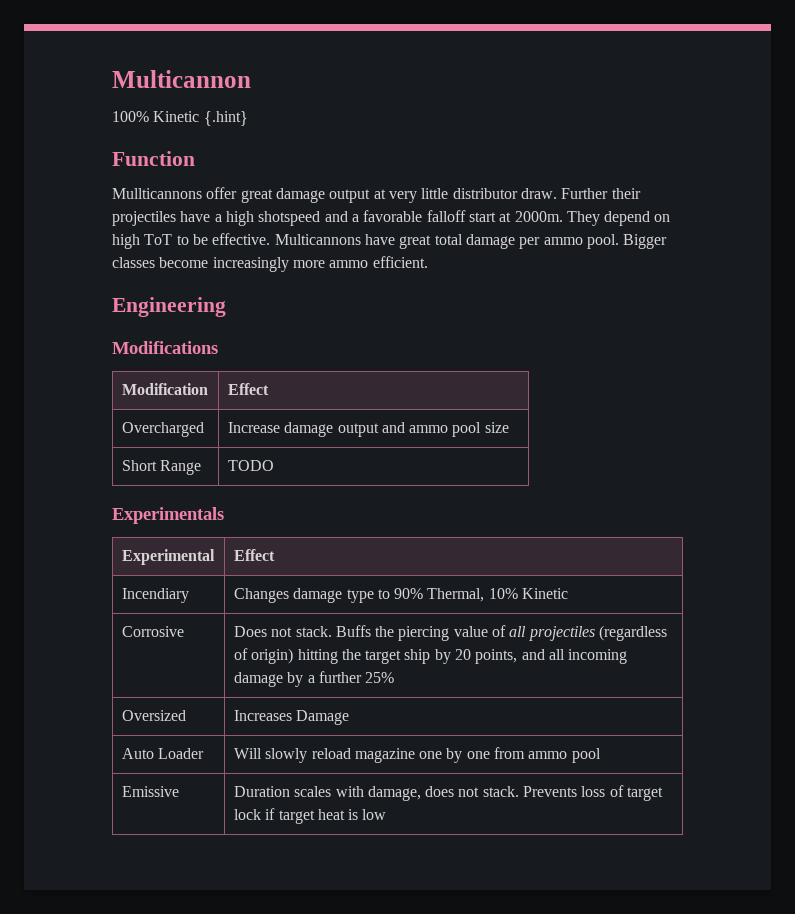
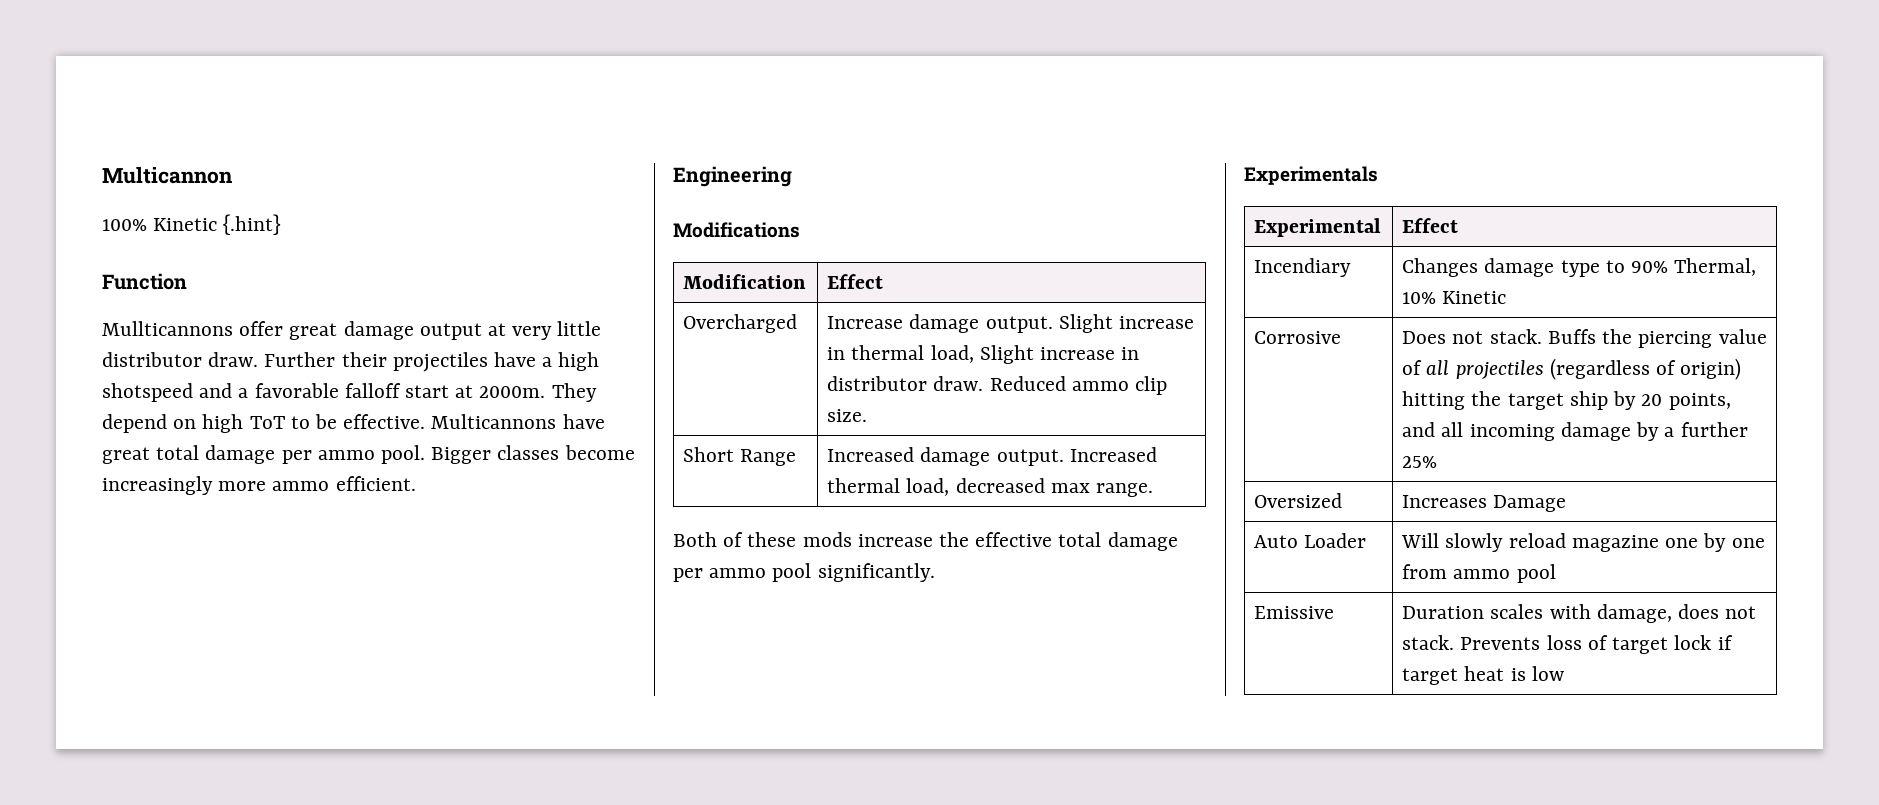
- Overcharged | Increase damage output and ammo pool size
- Short Range | TODO
+ Overcharged | Increase damage output. Slight increase in thermal load, Slight increase in distributor draw. Reduced ammo clip size.
+ Short Range | Increased damage output. Increased thermal load, decreased max range.
+ Both of these mods increase the effective total damage per ammo pool significantly.

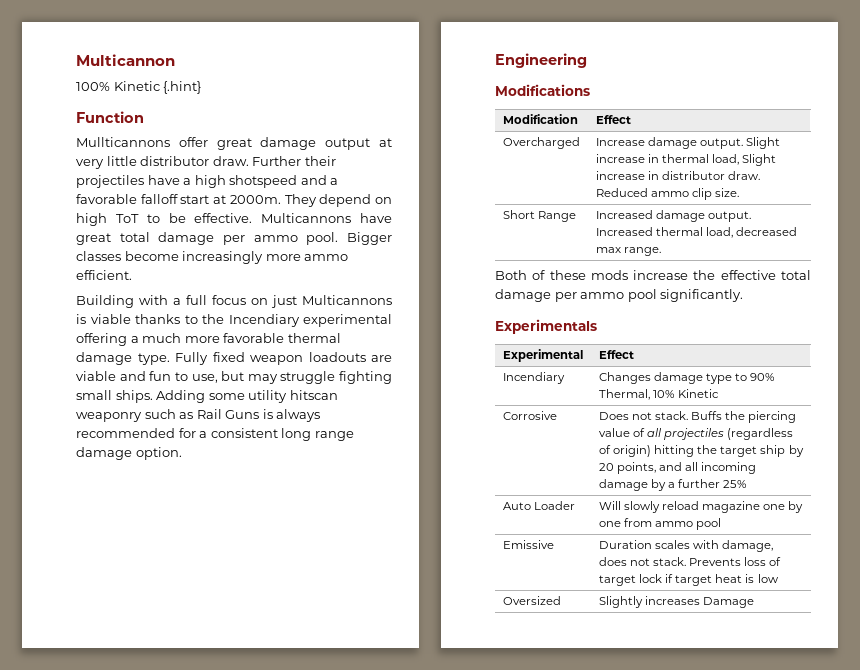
+ Building with a full focus on just Multicannons is viable thanks to the Incendiary experimental offering a much more favorable thermal damage type. Fully fixed weapon loadouts are viable and fun to use, but may struggle fighting small ships. Adding some utility hitscan weaponry such as Rail Guns is always recommended for a consistent long range damage option.
- Oversized | Increases Damage
+ Oversized | Slightly increases Damage

